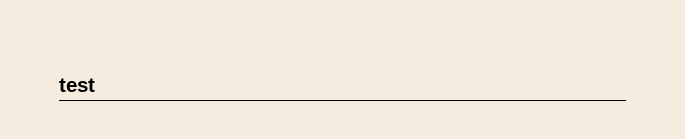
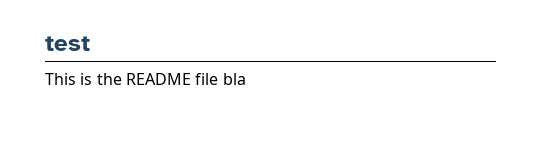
+ This is the README file bla

